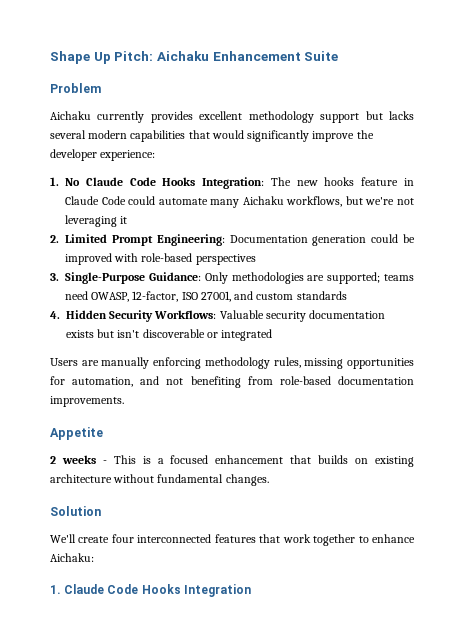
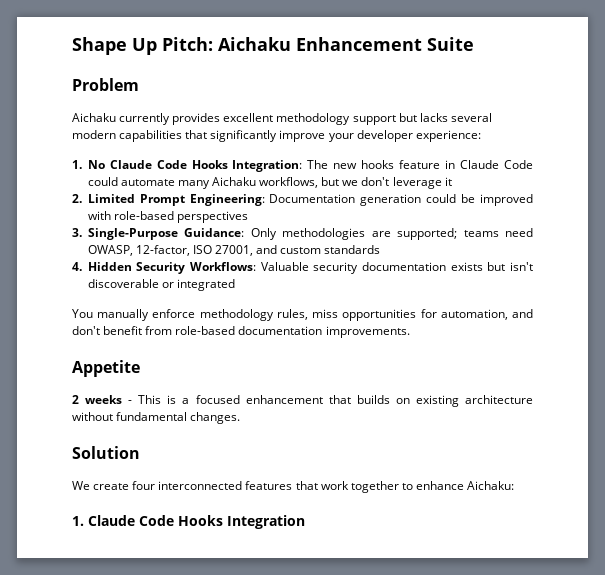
- Aichaku currently provides excellent methodology support but lacks several modern capabilities that would significantly improve the developer experience:
+ Aichaku currently provides excellent methodology support but lacks several modern capabilities that significantly improve your developer experience:
- 1. No Claude Code Hooks Integration: The new hooks feature in Claude Code could automate many Aichaku workflows, but we're not leveraging it
+ 1. No Claude Code Hooks Integration: The new hooks feature in Claude Code could automate many Aichaku workflows, but we don't leverage it
- Users are manually enforcing methodology rules, missing opportunities for automation, and not benefiting from role-based documentation improvements.
+ You manually enforce methodology rules, miss opportunities for automation, and don't benefit from role-based documentation improvements.
- We'll create four interconnected features that work together to enhance Aichaku:
+ We create four interconnected features that work together to enhance Aichaku:

